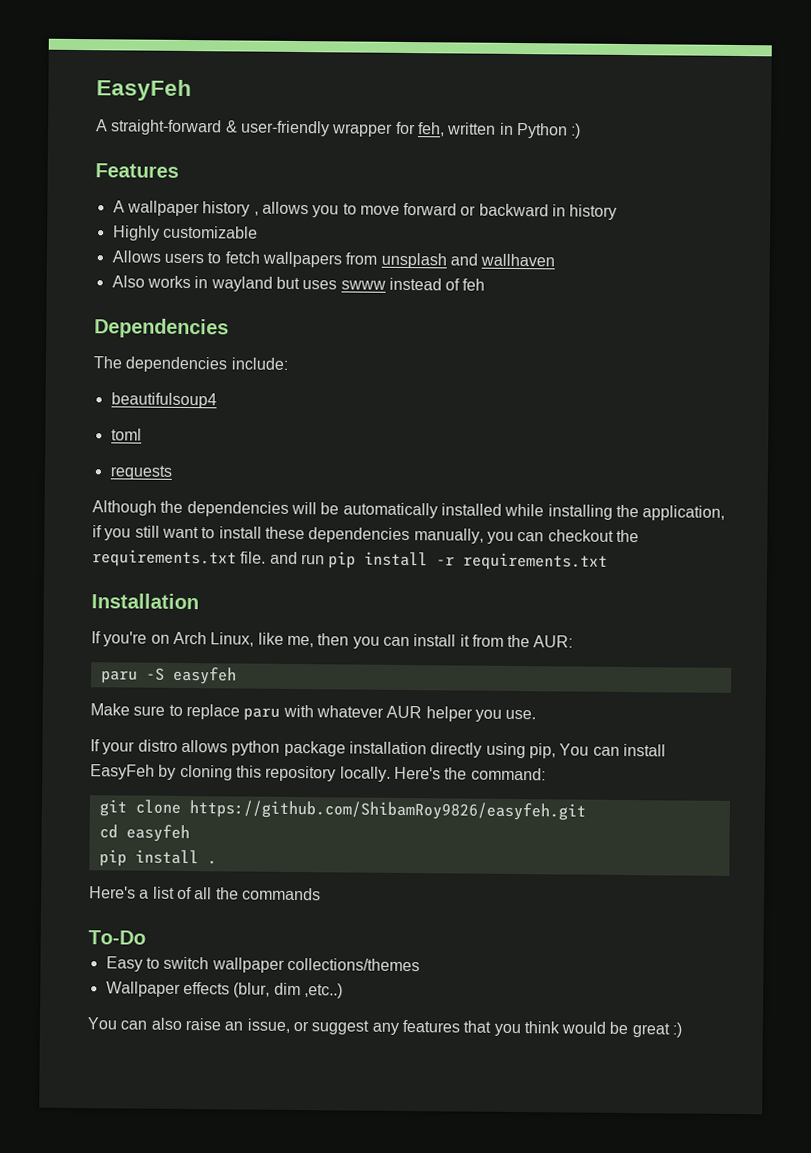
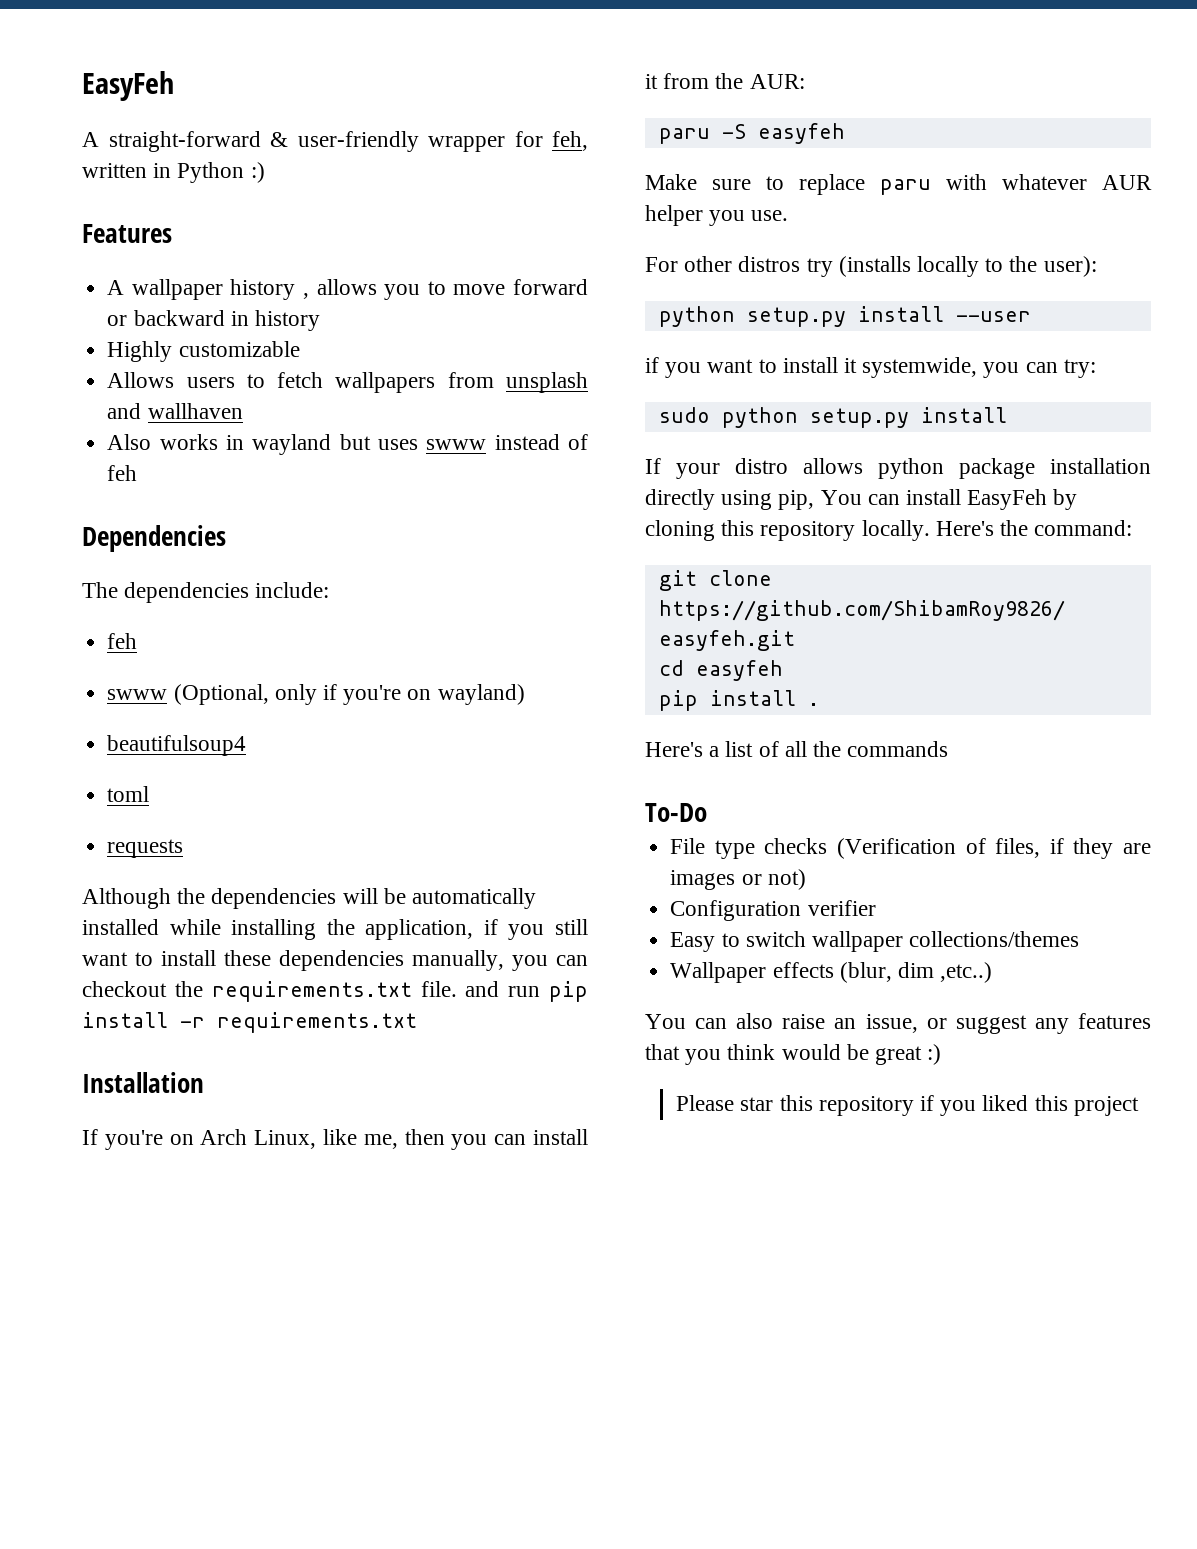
  The dependencies include:
+ feh
+ swww (Optional, only if you're on wayland)
+ For other distros try (installs locally to the user):
+ python setup.py install --user
+ if you want to install it systemwide, you can try:
+ sudo python setup.py install
+ File type checks (Verification of files, if they are images or not)
+ Configuration verifier
+ Please star this repository if you liked this project

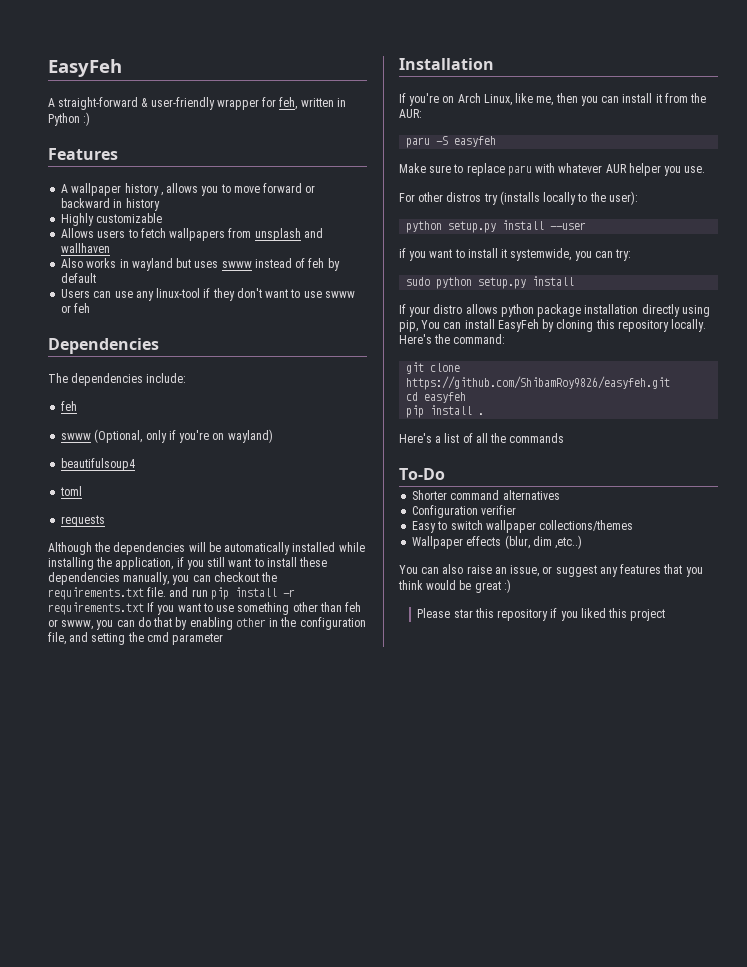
- Also works in wayland but uses swww instead of feh
+ Also works in wayland but uses swww instead of feh by default
+ Users can use any linux-tool if they don't want to use swww or feh
- Although the dependencies will be automatically installed while installing the application, if you still want to install these dependencies manually, you can checkout the requirements.txt file. and run pip install -r requirements.txt
+ Although the dependencies will be automatically installed while installing the application, if you still want to install these dependencies manually, you can checkout the requirements.txt file. and run pip install -r requirements.txt If you want to use something other than feh or swww, you can do that by enabling other in the configuration file, and setting the cmd parameter
- File type checks (Verification of files, if they are images or not)
+ Shorter command alternatives

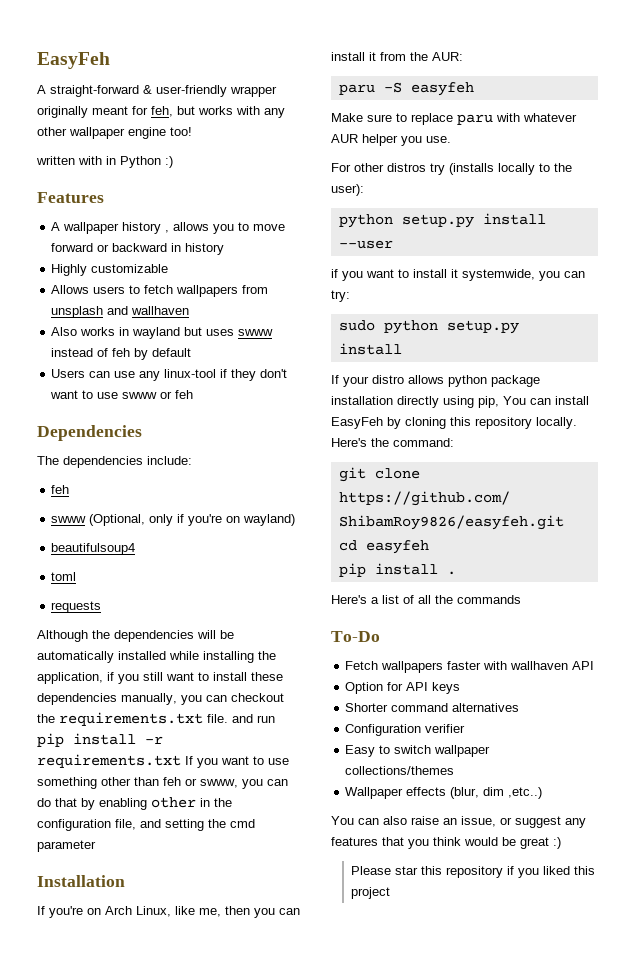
- A straight-forward & user-friendly wrapper for feh, written in Python :)
+ A straight-forward & user-friendly wrapper originally meant for feh, but works with any other wallpaper engine too!
+ written with in Python :)
+ Fetch wallpapers faster with wallhaven API
+ Option for API keys

